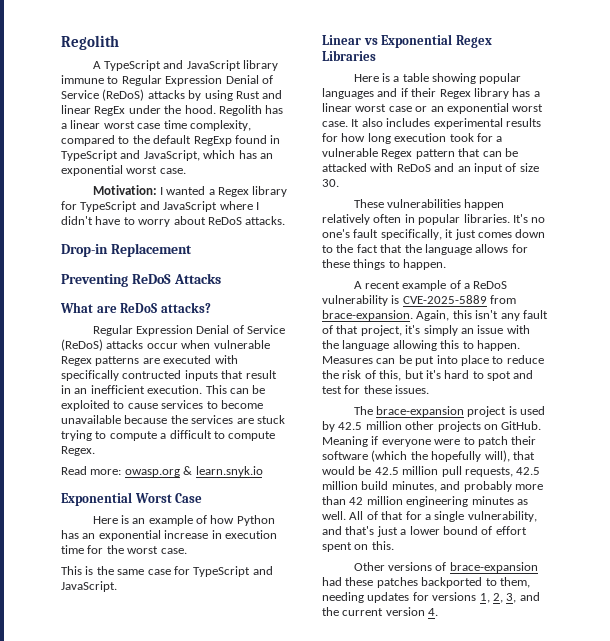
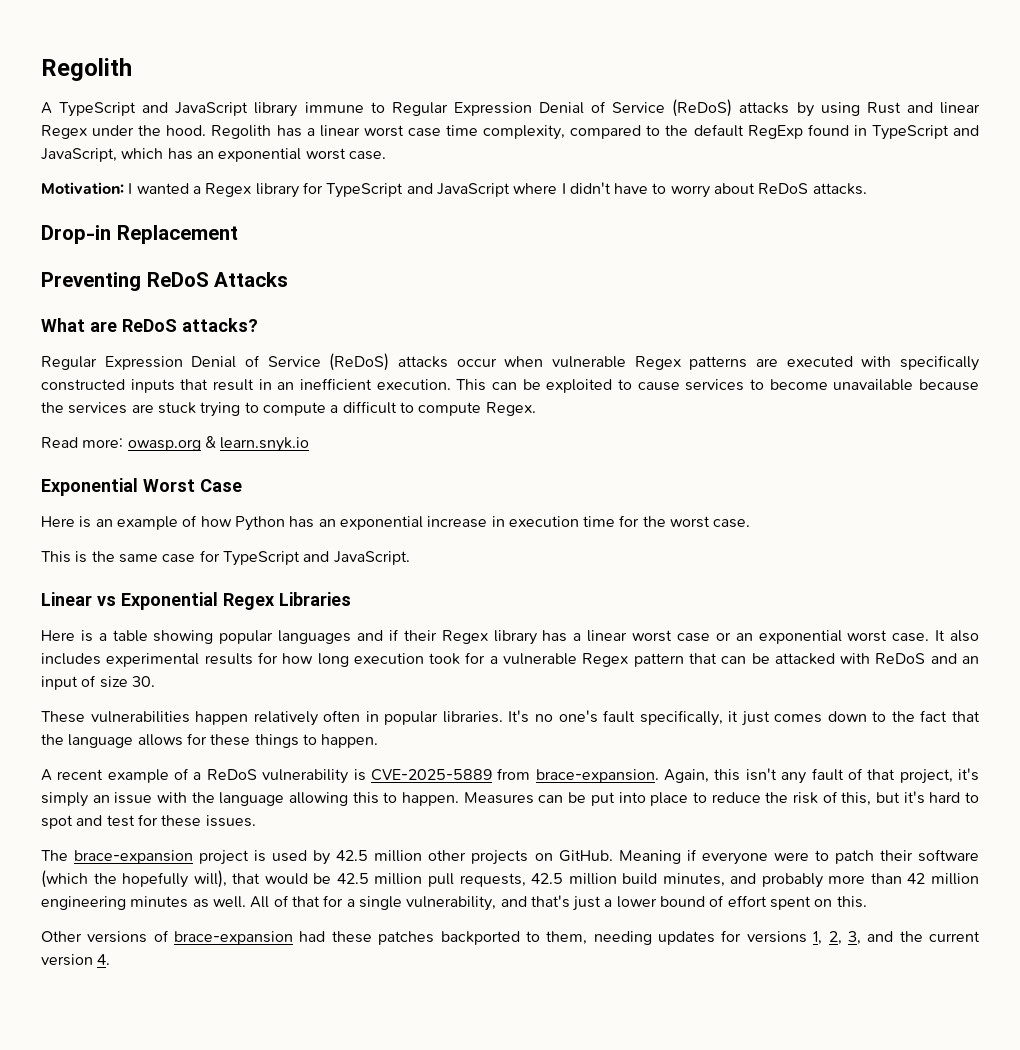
- A TypeScript and JavaScript library immune to Regular Expression Denial of Service (ReDoS) attacks by using Rust and linear RegEx under the hood.
+ A TypeScript and JavaScript library immune to Regular Expression Denial of Service (ReDoS) attacks by using Rust and linear Regex under the hood.
- Regular Expression Denial of Service (ReDoS) attacks occur when vulnerable Regex patterns are executed with specifically contructed inputs that result in an inefficient execution.
+ Regular Expression Denial of Service (ReDoS) attacks occur when vulnerable Regex patterns are executed with specifically constructed inputs that result in an inefficient execution.

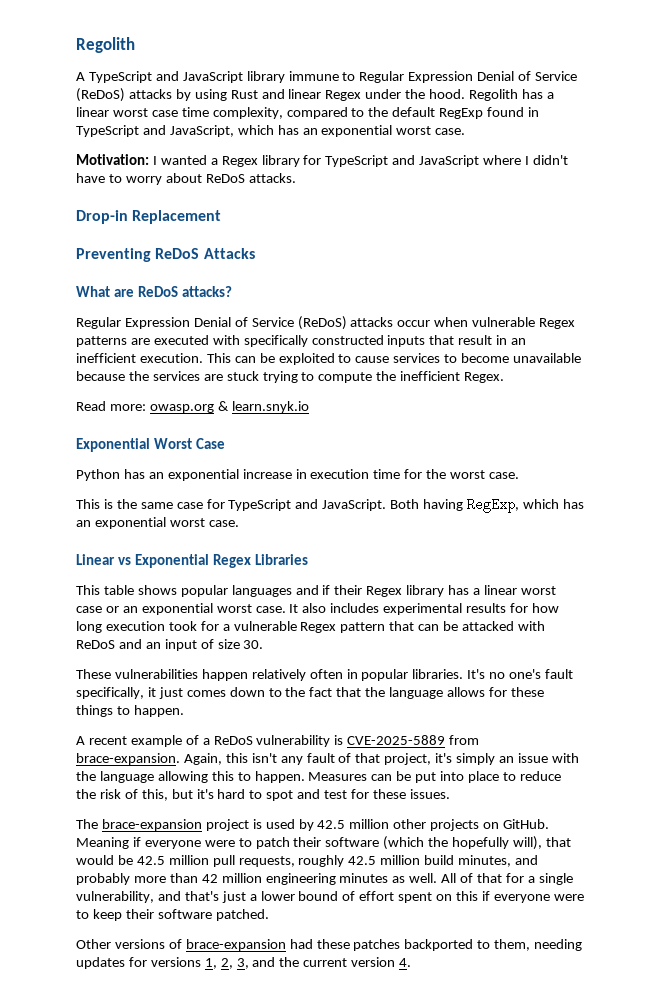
- This can be exploited to cause services to become unavailable because the services are stuck trying to compute a difficult to compute Regex.
+ This can be exploited to cause services to become unavailable because the services are stuck trying to compute the inefficient Regex.
- Here is an example of how Python has an exponential increase in execution time for the worst case.
+ Python has an exponential increase in execution time for the worst case.
+ Both having RegExp, which has an exponential worst case.
- Here is a table showing popular languages and if their Regex library has a linear worst case or an exponential worst case.
+ This table shows popular languages and if their Regex library has a linear worst case or an exponential worst case.
- Meaning if everyone were to patch their software (which the hopefully will), that would be 42.5 million pull requests, 42.5 million build minutes, and probably more than 42 million engineering minutes as well.
+ Meaning if everyone were to patch their software (which the hopefully will), that would be 42.5 million pull requests, roughly 42.5 million build minutes, and probably more than 42 million engineering minutes as well.
- All of that for a single vulnerability, and that's just a lower bound of effort spent on this.
+ All of that for a single vulnerability, and that's just a lower bound of effort spent on this if everyone were to keep their software patched.

